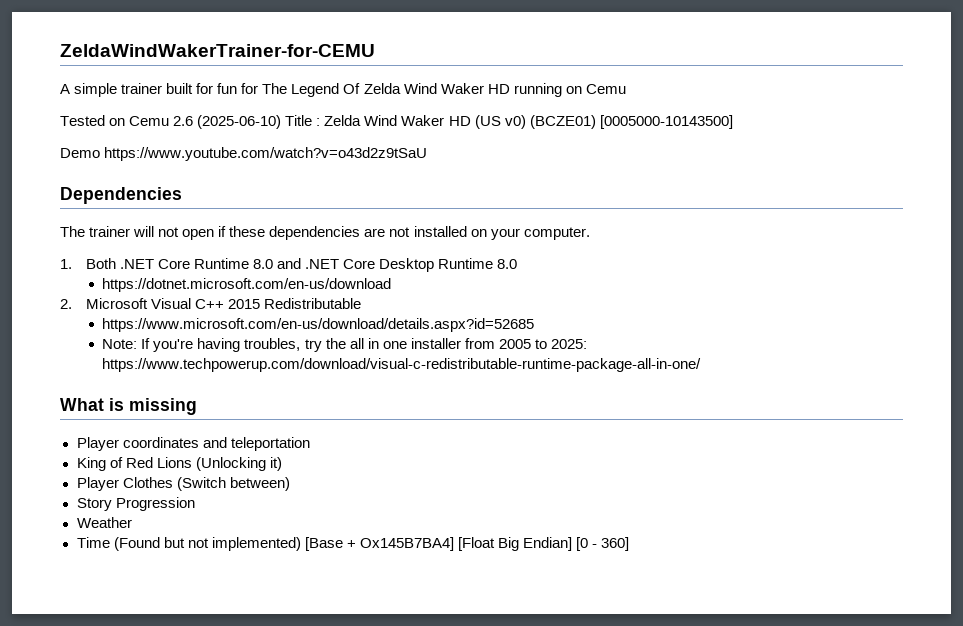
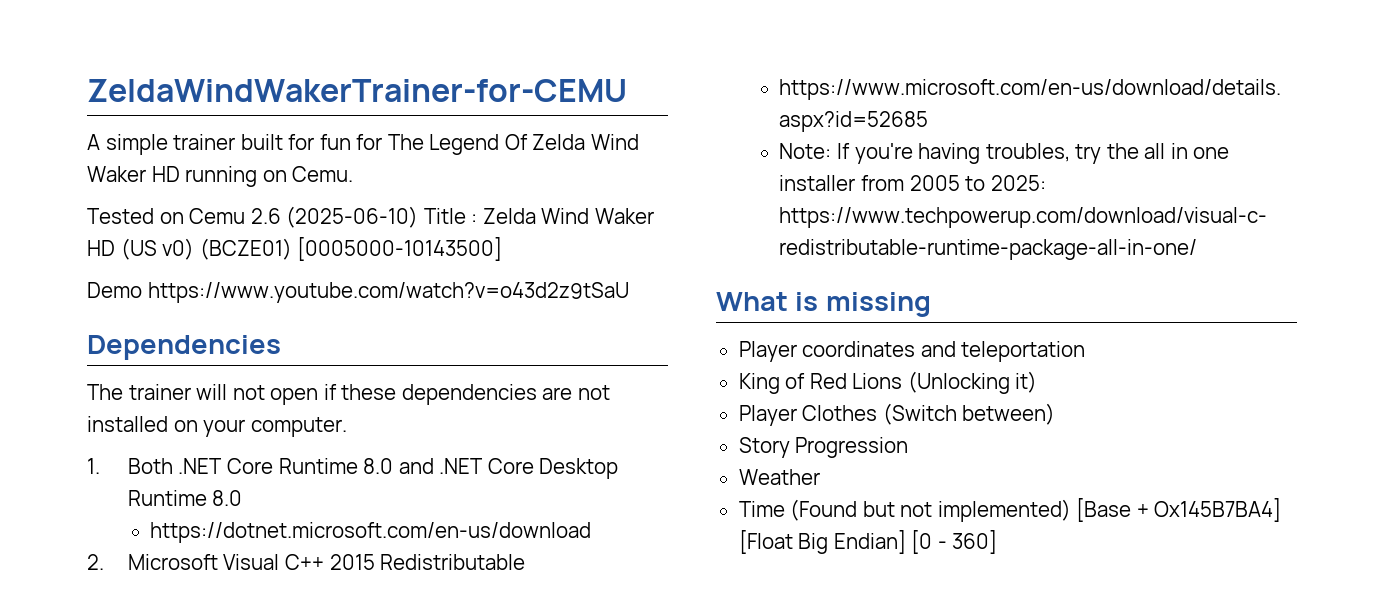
- A simple trainer built for fun for The Legend Of Zelda Wind Waker HD running on Cemu
+ A simple trainer built for fun for The Legend Of Zelda Wind Waker HD running on Cemu.

